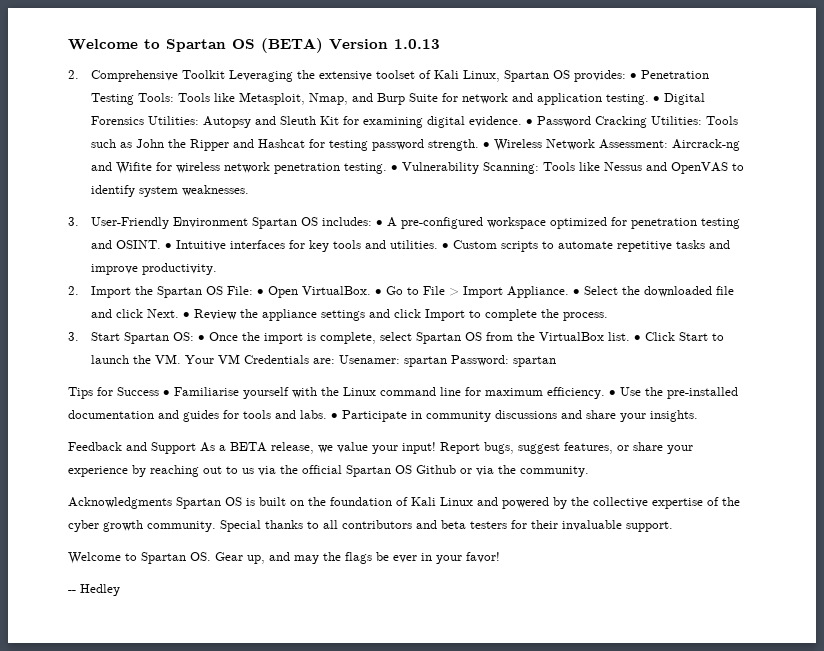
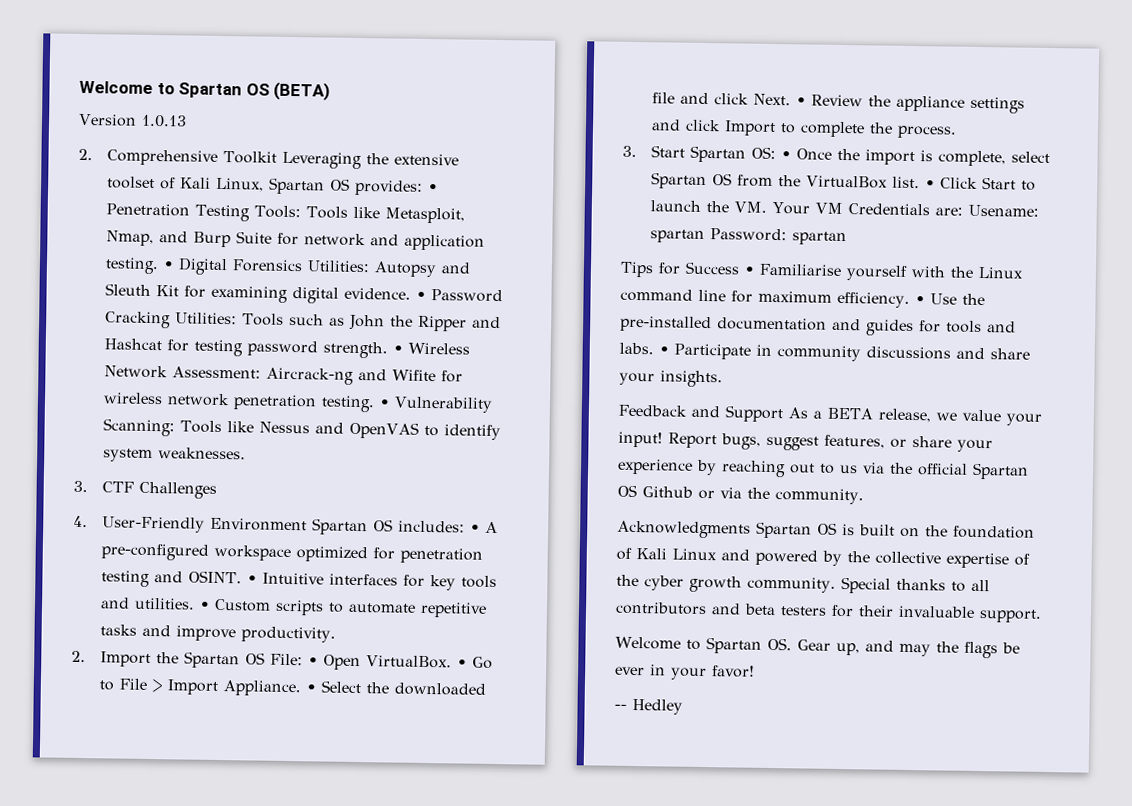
- Welcome to Spartan OS (BETA) Version 1.0.13
+ Welcome to Spartan OS (BETA)
+ Version 1.0.13
- 3. User-Friendly Environment Spartan OS includes: • A pre-configured workspace optimized for penetration testing and OSINT.
+ 3. CTF Challenges
+ 4. User-Friendly Environment Spartan OS includes: • A pre-configured workspace optimized for penetration testing and OSINT.
- • Click Start to launch the VM. Your VM Credentials are: Usenamer: spartan Password: spartan
+ • Click Start to launch the VM. Your VM Credentials are: Usename: spartan Password: spartan

